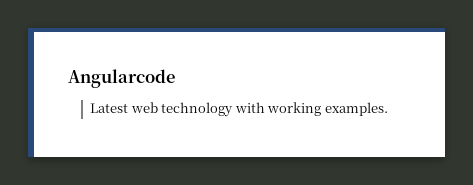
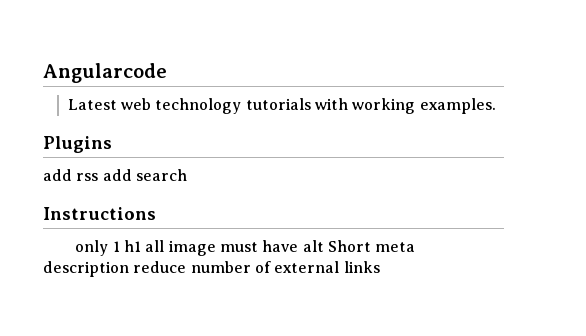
- Latest web technology with working examples.
+ Latest web technology tutorials with working examples.
+ Plugins
+ add rss add search
+ Instructions
+ only 1 h1 all image must have alt Short meta description reduce number of external links

